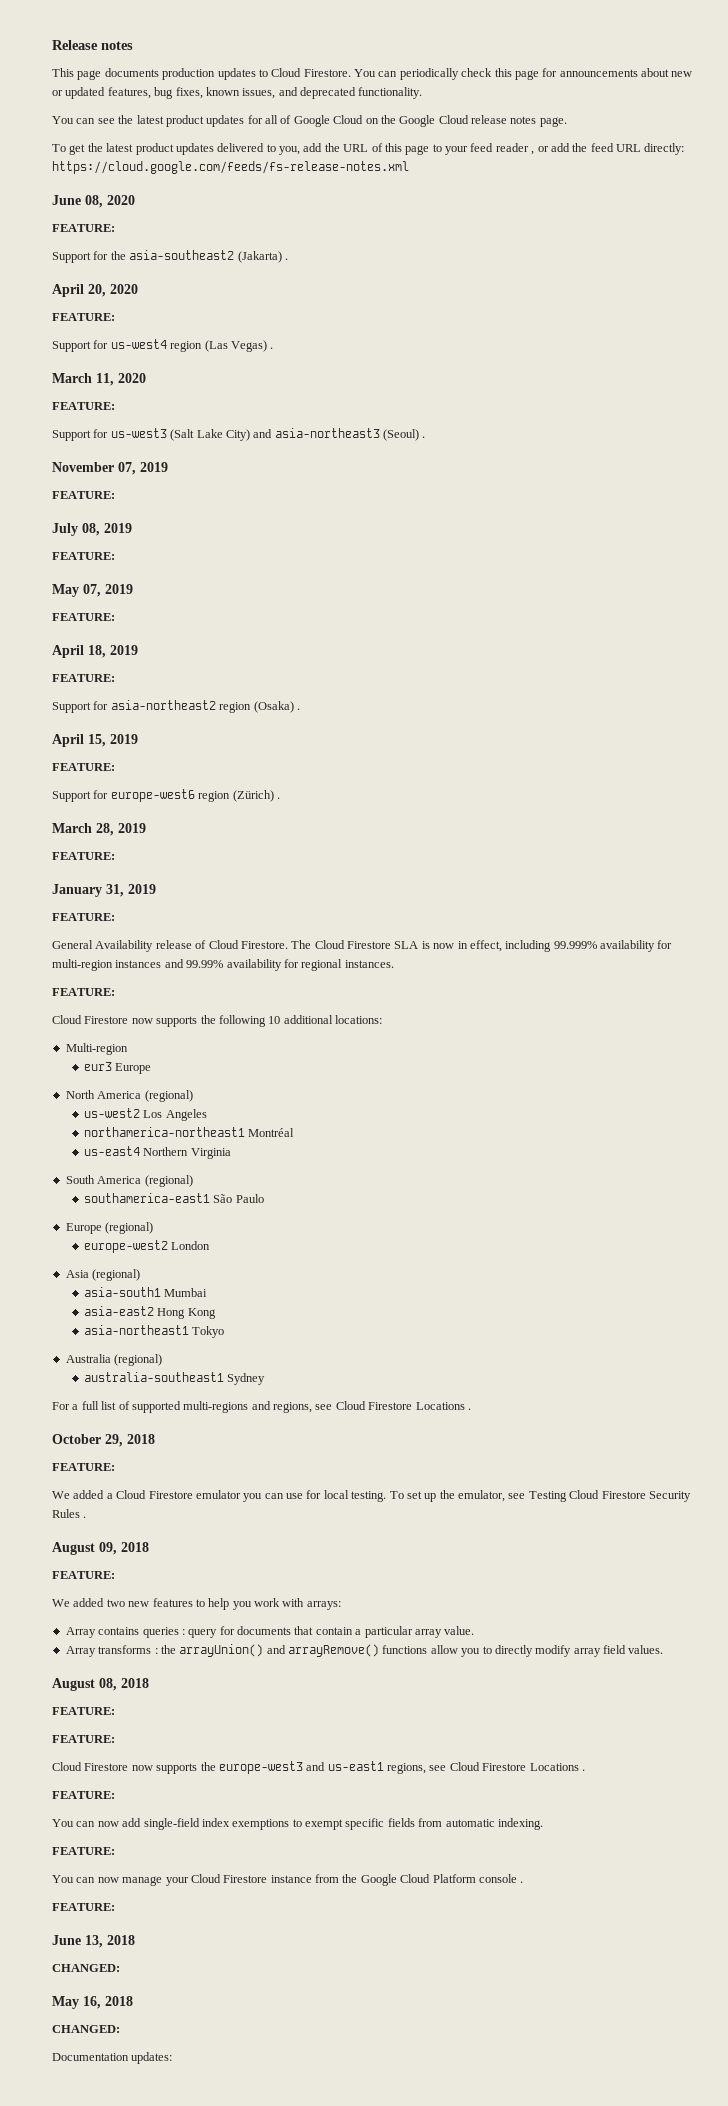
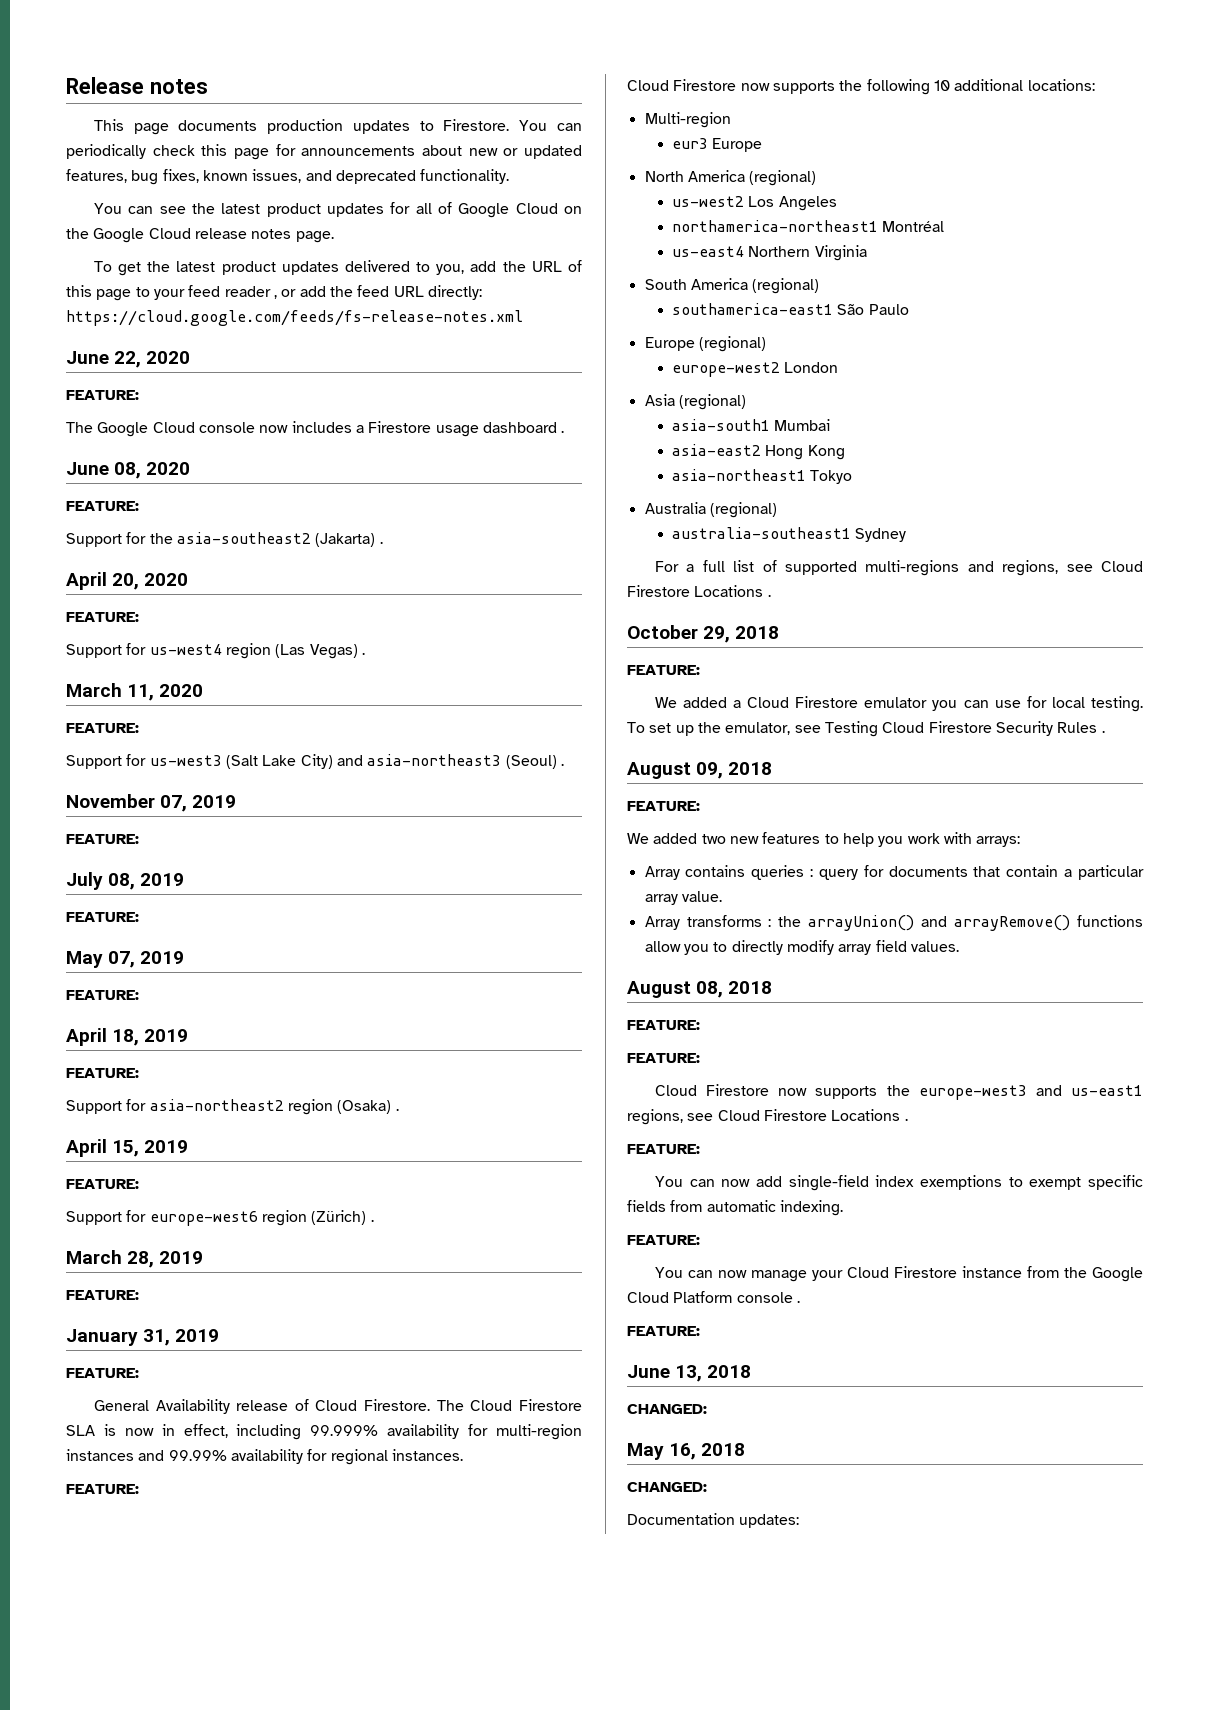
- This page documents production updates to Cloud Firestore.
+ This page documents production updates to Firestore.
+ June 22, 2020
+ FEATURE:
+ The Google Cloud console now includes a Firestore usage dashboard .

